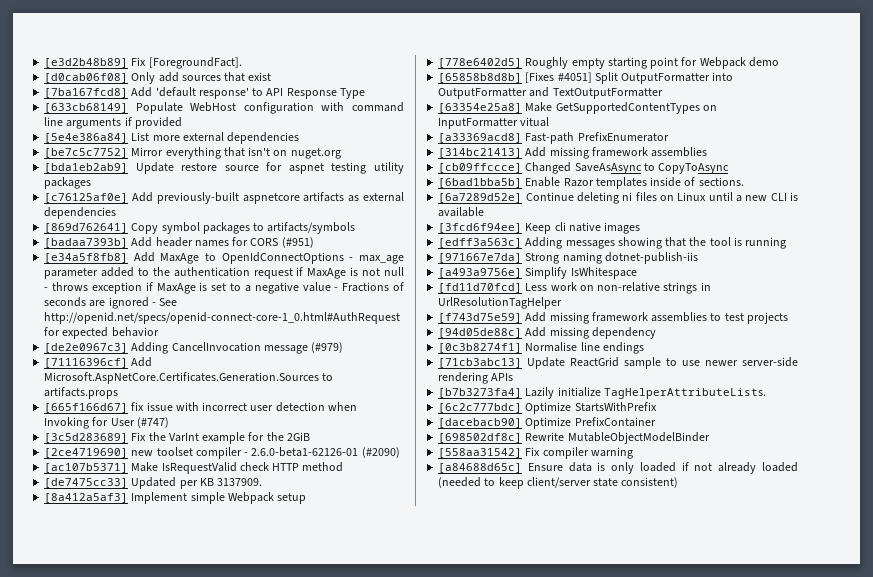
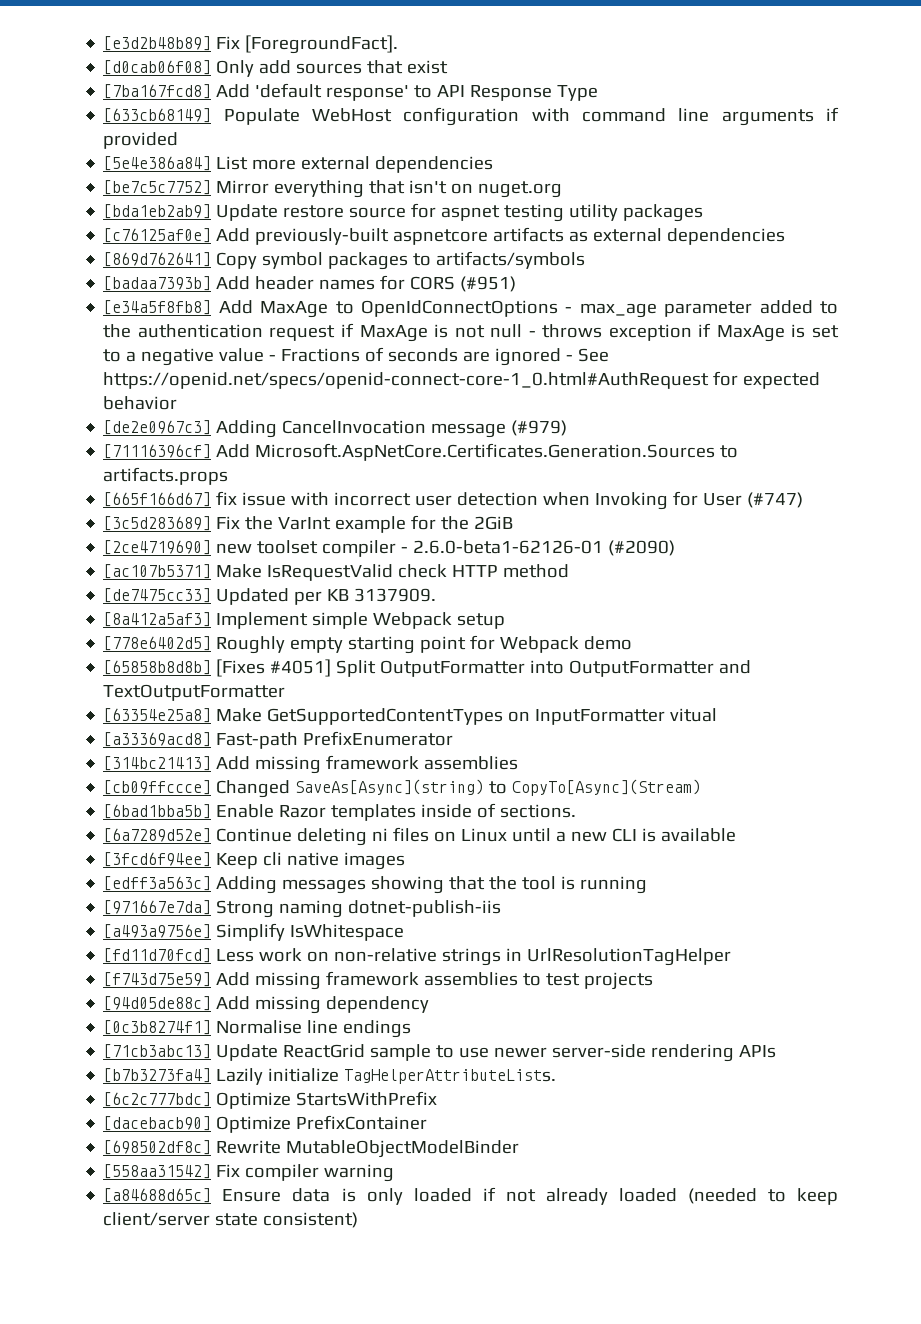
- [e34a5f8fb8] Add MaxAge to OpenIdConnectOptions - max_age parameter added to the authentication request if MaxAge is not null - throws exception if MaxAge is set to a negative value - Fractions of seconds are ignored - See http://openid.net/specs/openid-connect-core-1_0.html#AuthRequest for expected behavior
+ [e34a5f8fb8] Add MaxAge to OpenIdConnectOptions - max_age parameter added to the authentication request if MaxAge is not null - throws exception if MaxAge is set to a negative value - Fractions of seconds are ignored - See https://openid.net/specs/openid-connect-core-1_0.html#AuthRequest for expected behavior
- [cb09ffccce] Changed SaveAsAsync to CopyToAsync
+ [cb09ffccce] Changed SaveAs[Async](string) to CopyTo[Async](Stream)

